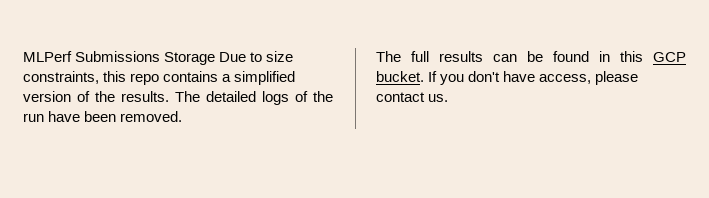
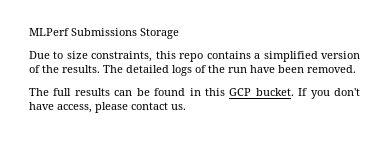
- MLPerf Submissions Storage Due to size constraints, this repo contains a simplified version of the results.
+ MLPerf Submissions Storage
+ Due to size constraints, this repo contains a simplified version of the results.

